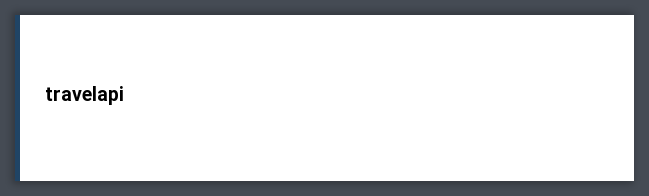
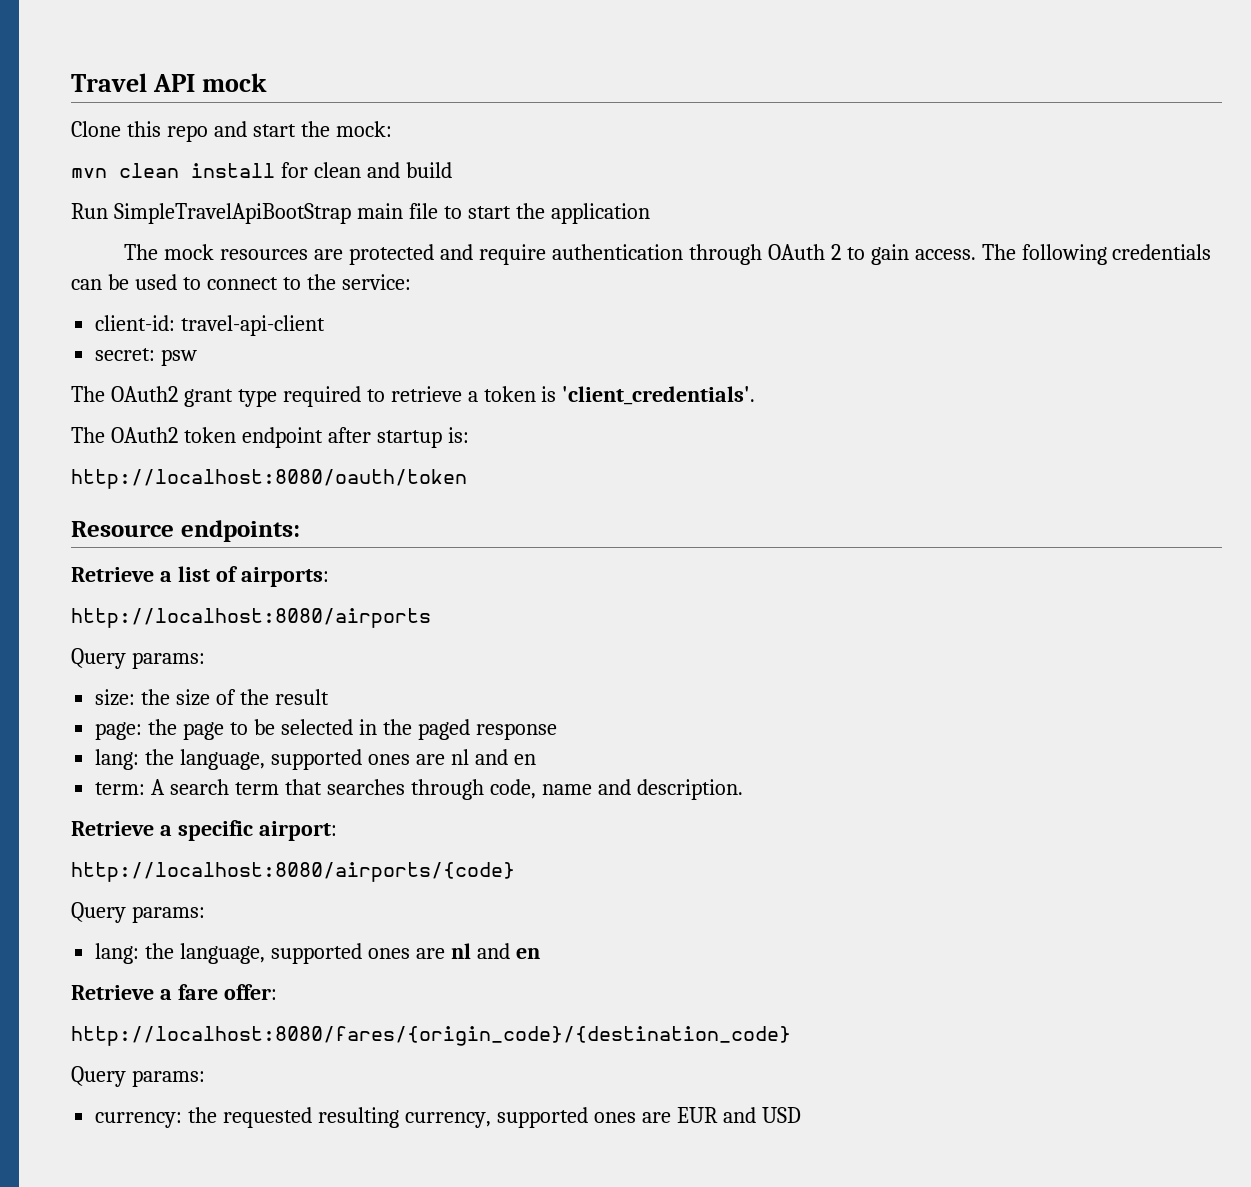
- travelapi
+ Travel API mock
+ Clone this repo and start the mock:
+ mvn clean install for clean and build
+ Run SimpleTravelApiBootStrap main file to start the application
+ The mock resources are protected and require authentication through OAuth 2 to gain access. The following credentials can be used to connect to the service:
+ client-id: travel-api-client
+ secret: psw
+ The OAuth2 grant type required to retrieve a token is 'client_credentials'.
+ The OAuth2 token endpoint after startup is:
+ http://localhost:8080/oauth/token
+ Resource endpoints:
+ Retrieve a list of airports:
+ http://localhost:8080/airports
+ Query params:
+ size: the size of the result
+ page: the page to be selected in the paged response
+ lang: the language, supported ones are nl and en
+ term: A search term that searches through code, name and description.
+ Retrieve a specific airport:
+ http://localhost:8080/airports/{code}
+ Query params:
+ lang: the language, supported ones are nl and en
+ Retrieve a fare offer:
+ http://localhost:8080/fares/{origin_code}/{destination_code}
+ Query params:
+ currency: the requested resulting currency, supported ones are EUR and USD

